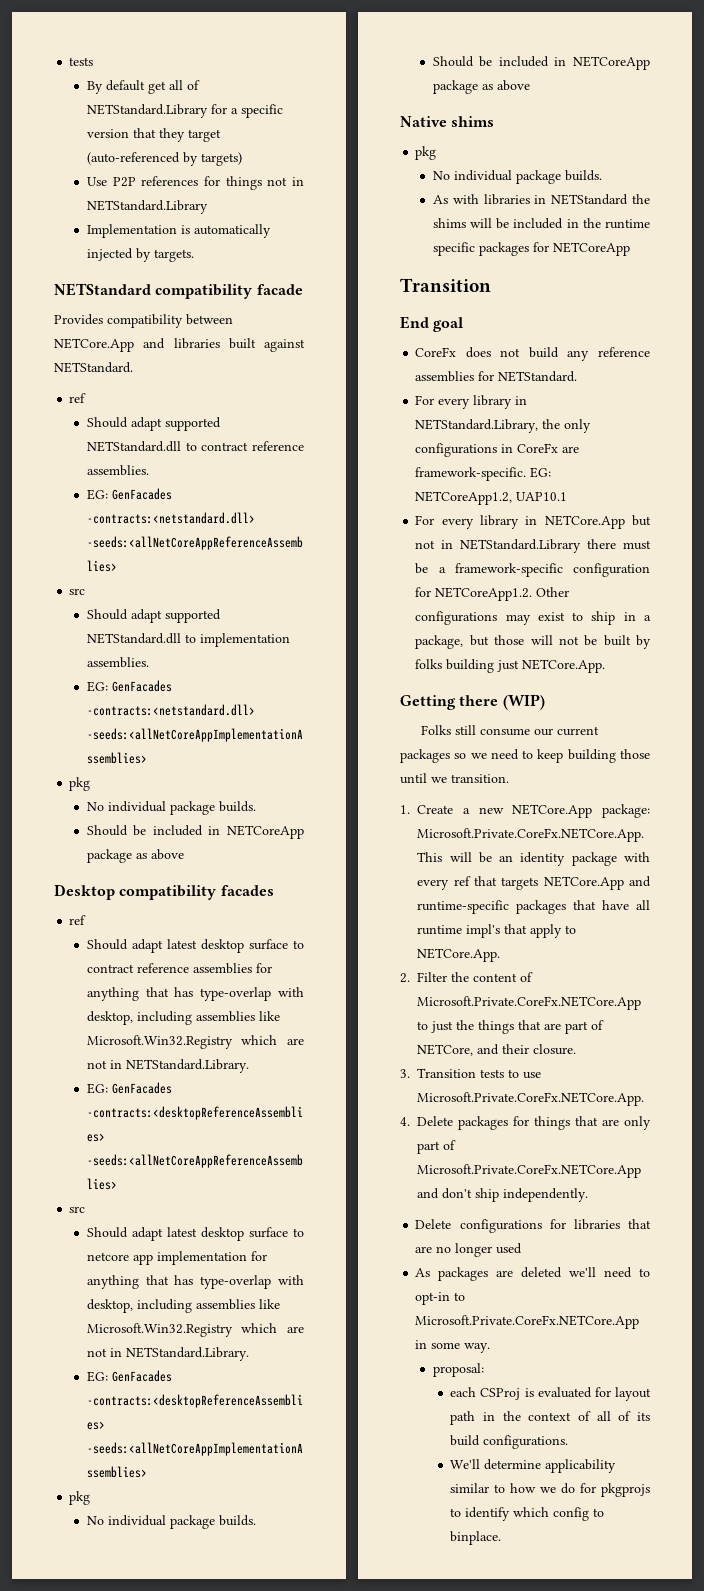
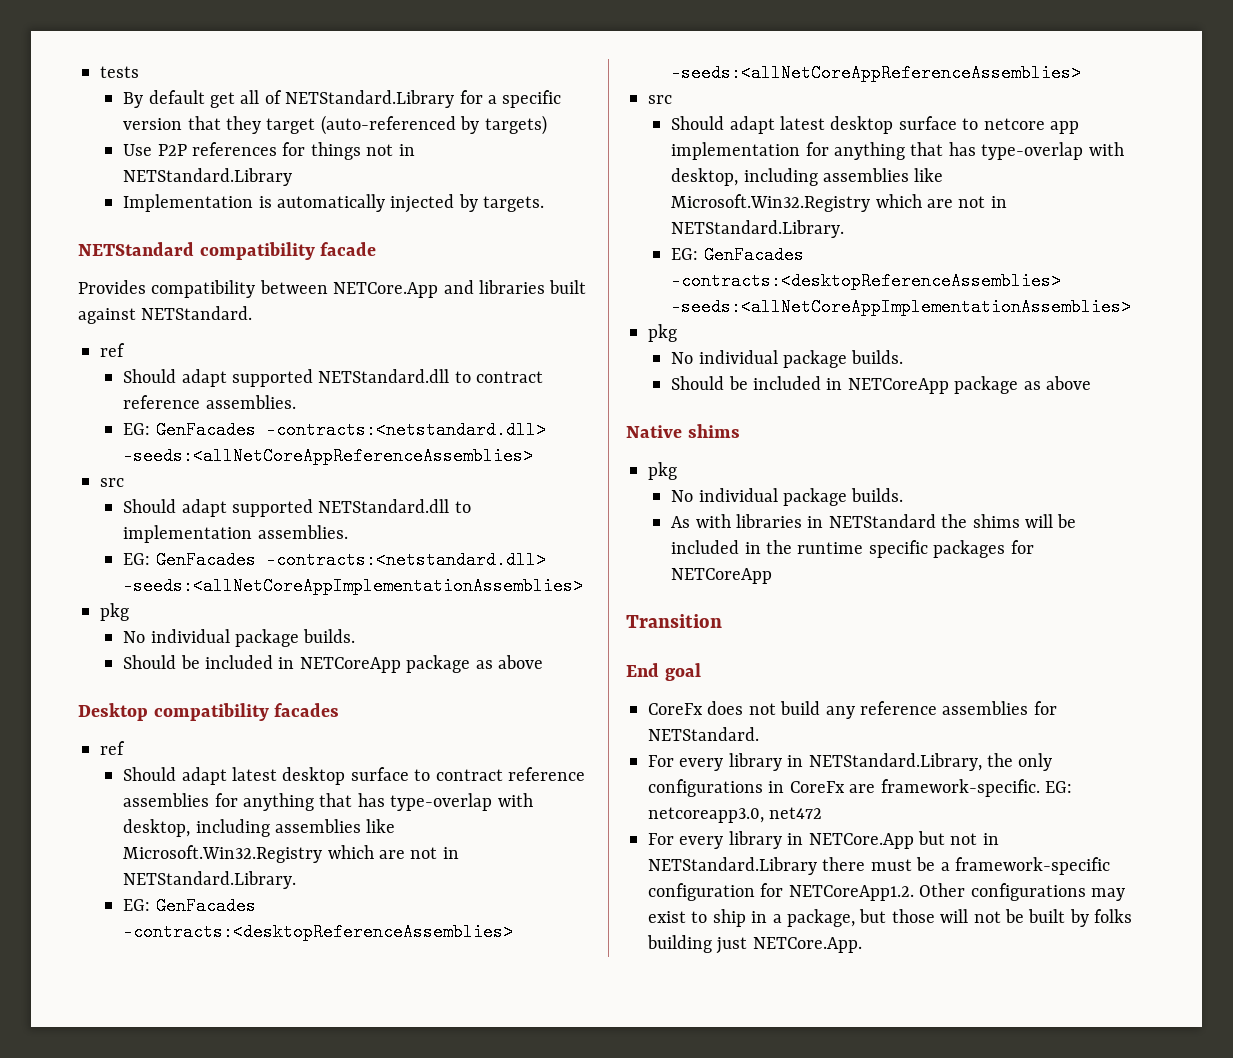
- EG: NETCoreApp1.2, UAP10.1
+ EG: netcoreapp3.0, net472
- Getting there (WIP)
- Folks still consume our current packages so we need to keep building those until we transition.
- 1. Create a new NETCore.App package: Microsoft.Private.CoreFx.NETCore.App. This will be an identity package with every ref that targets NETCore.App and runtime-specific packages that have all runtime impl's that apply to NETCore.App.
- 2. Filter the content of Microsoft.Private.CoreFx.NETCore.App to just the things that are part of NETCore, and their closure.
- 3. Transition tests to use Microsoft.Private.CoreFx.NETCore.App.
- 4. Delete packages for things that are only part of Microsoft.Private.CoreFx.NETCore.App and don't ship independently.
- Delete configurations for libraries that are no longer used
- As packages are deleted we'll need to opt-in to Microsoft.Private.CoreFx.NETCore.App in some way.
- proposal:
- each CSProj is evaluated for layout path in the context of all of its build configurations.
- We'll determine applicability similar to how we do for pkgprojs to identify which config to binplace.

